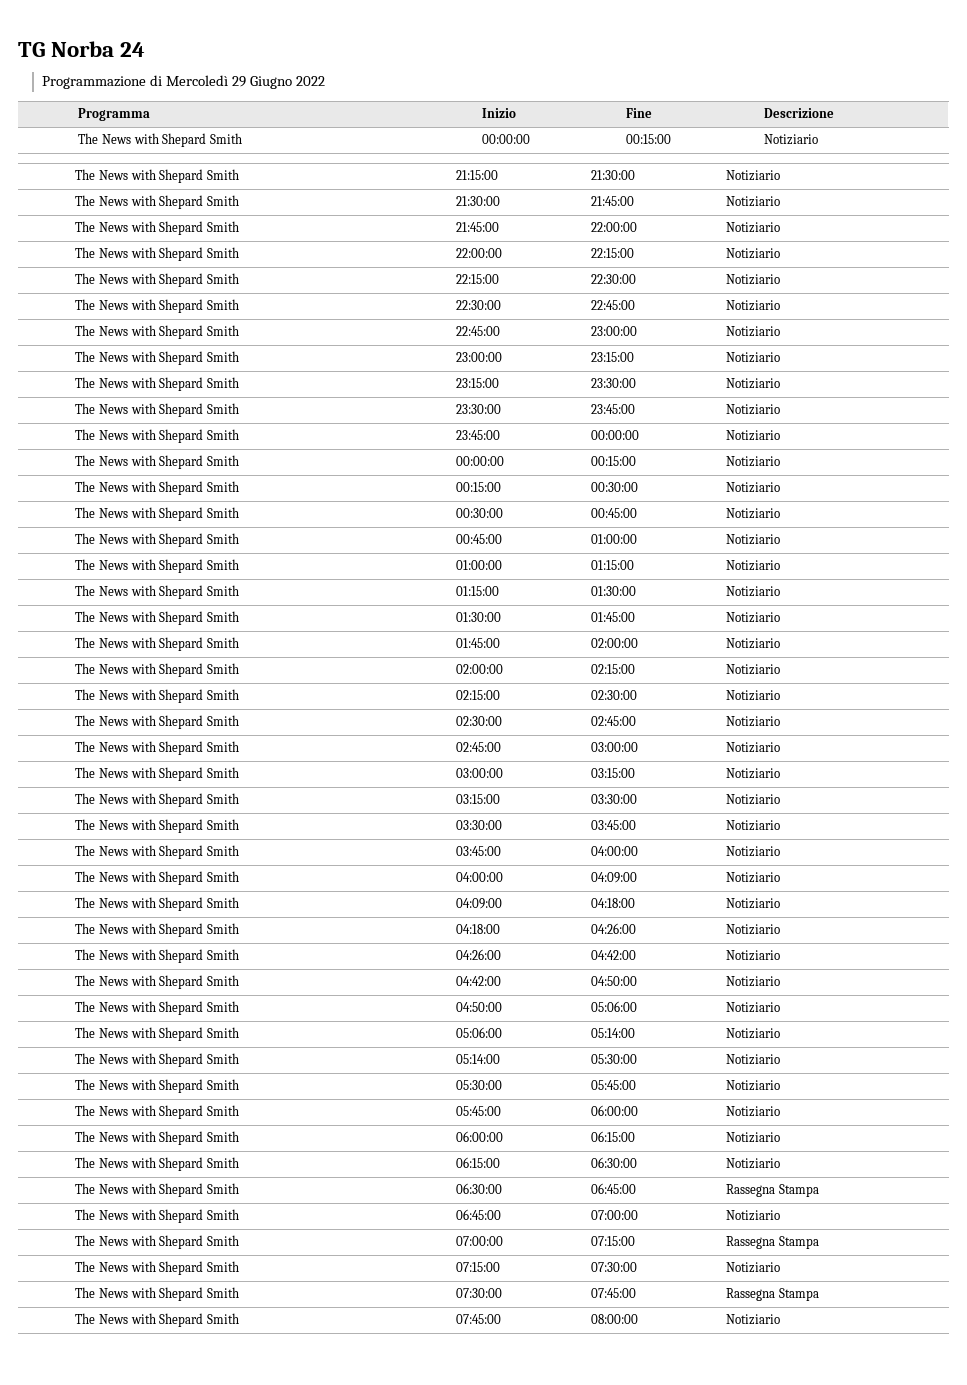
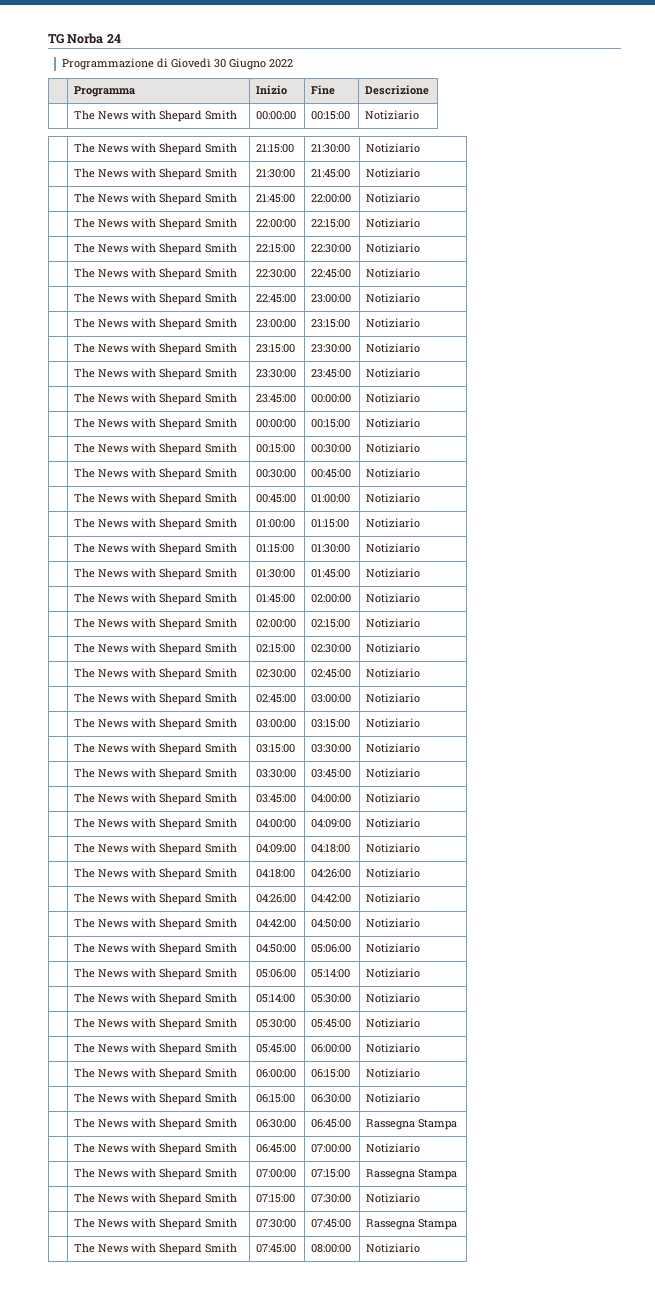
- Programmazione di Mercoledì 29 Giugno 2022
+ Programmazione di Giovedì 30 Giugno 2022

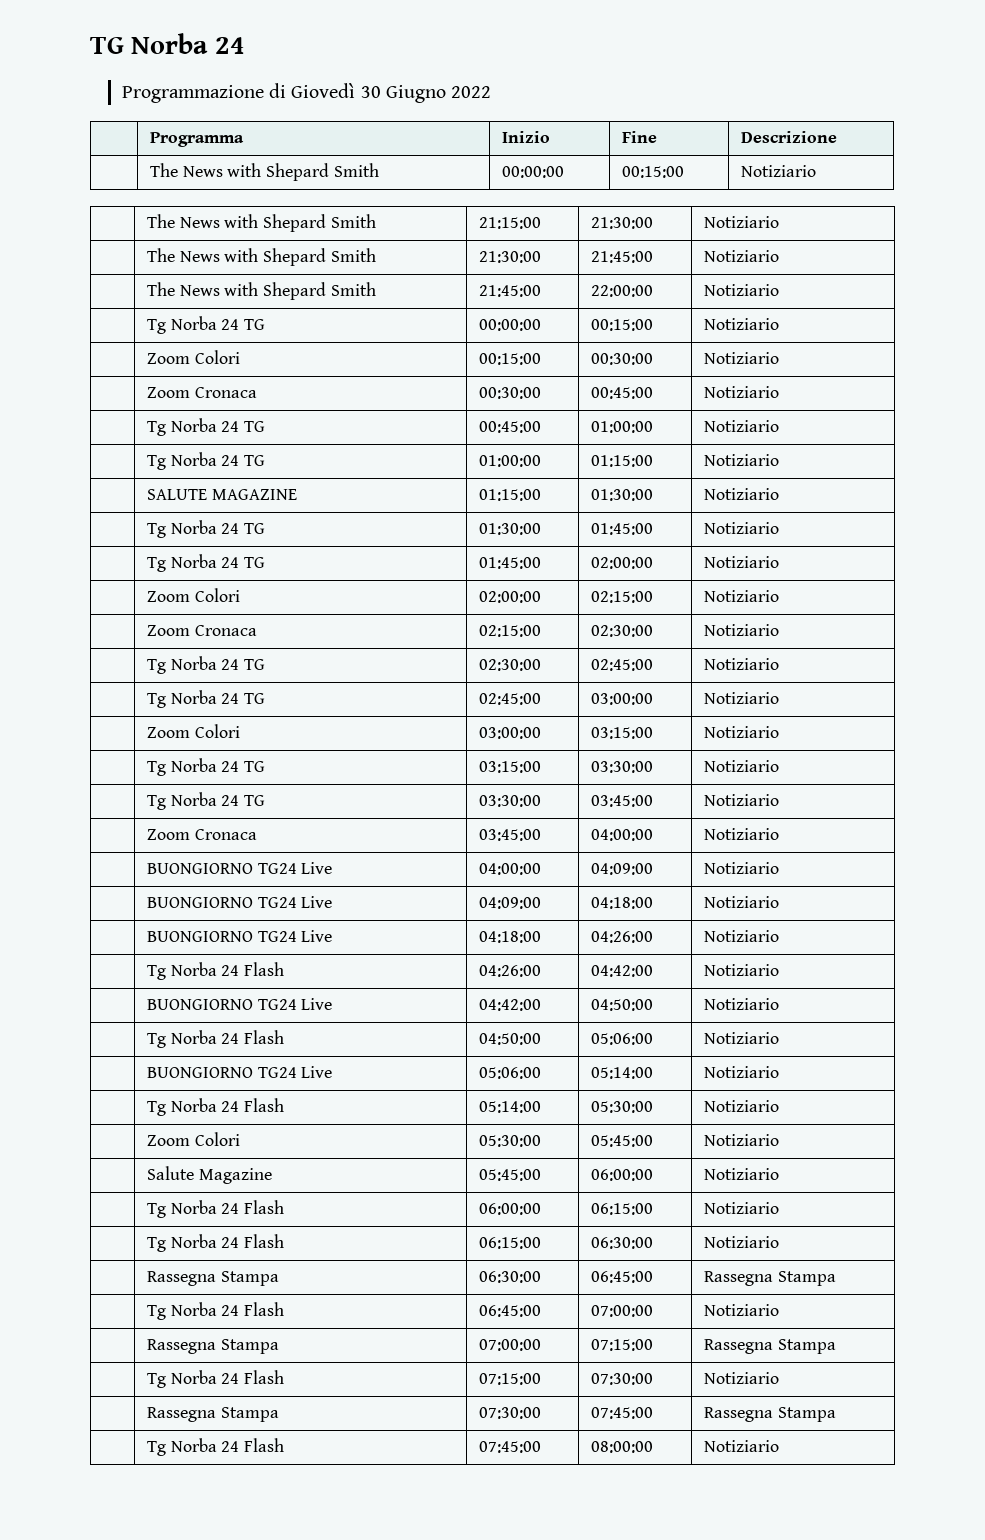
- | The News with Shepard Smith | 22:00:00 | 22:15:00 | Notiziario
- | The News with Shepard Smith | 22:15:00 | 22:30:00 | Notiziario
- | The News with Shepard Smith | 22:30:00 | 22:45:00 | Notiziario
- | The News with Shepard Smith | 22:45:00 | 23:00:00 | Notiziario
- | The News with Shepard Smith | 23:00:00 | 23:15:00 | Notiziario
- | The News with Shepard Smith | 23:15:00 | 23:30:00 | Notiziario
- | The News with Shepard Smith | 23:30:00 | 23:45:00 | Notiziario
- | The News with Shepard Smith | 23:45:00 | 00:00:00 | Notiziario
- | The News with Shepard Smith | 00:00:00 | 00:15:00 | Notiziario
- | The News with Shepard Smith | 00:15:00 | 00:30:00 | Notiziario
- | The News with Shepard Smith | 00:30:00 | 00:45:00 | Notiziario
- | The News with Shepard Smith | 00:45:00 | 01:00:00 | Notiziario
- | The News with Shepard Smith | 01:00:00 | 01:15:00 | Notiziario
- | The News with Shepard Smith | 01:15:00 | 01:30:00 | Notiziario
- | The News with Shepard Smith | 01:30:00 | 01:45:00 | Notiziario
- | The News with Shepard Smith | 01:45:00 | 02:00:00 | Notiziario
- | The News with Shepard Smith | 02:00:00 | 02:15:00 | Notiziario
- | The News with Shepard Smith | 02:15:00 | 02:30:00 | Notiziario
- | The News with Shepard Smith | 02:30:00 | 02:45:00 | Notiziario
- | The News with Shepard Smith | 02:45:00 | 03:00:00 | Notiziario
- | The News with Shepard Smith | 03:00:00 | 03:15:00 | Notiziario
- | The News with Shepard Smith | 03:15:00 | 03:30:00 | Notiziario
- | The News with Shepard Smith | 03:30:00 | 03:45:00 | Notiziario
- | The News with Shepard Smith | 03:45:00 | 04:00:00 | Notiziario
- | The News with Shepard Smith | 04:00:00 | 04:09:00 | Notiziario
- | The News with Shepard Smith | 04:09:00 | 04:18:00 | Notiziario
- | The News with Shepard Smith | 04:18:00 | 04:26:00 | Notiziario
- | The News with Shepard Smith | 04:26:00 | 04:42:00 | Notiziario
- | The News with Shepard Smith | 04:42:00 | 04:50:00 | Notiziario
- | The News with Shepard Smith | 04:50:00 | 05:06:00 | Notiziario
- | The News with Shepard Smith | 05:06:00 | 05:14:00 | Notiziario
- | The News with Shepard Smith | 05:14:00 | 05:30:00 | Notiziario
- | The News with Shepard Smith | 05:30:00 | 05:45:00 | Notiziario
- | The News with Shepard Smith | 05:45:00 | 06:00:00 | Notiziario
- | The News with Shepard Smith | 06:00:00 | 06:15:00 | Notiziario
- | The News with Shepard Smith | 06:15:00 | 06:30:00 | Notiziario
- | The News with Shepard Smith | 06:30:00 | 06:45:00 | Rassegna Stampa
- | The News with Shepard Smith | 06:45:00 | 07:00:00 | Notiziario
- | The News with Shepard Smith | 07:00:00 | 07:15:00 | Rassegna Stampa
- | The News with Shepard Smith | 07:15:00 | 07:30:00 | Notiziario
- | The News with Shepard Smith | 07:30:00 | 07:45:00 | Rassegna Stampa
+ | Tg Norba 24 TG | 00:00:00 | 00:15:00 | Notiziario
+ | Zoom Colori | 00:15:00 | 00:30:00 | Notiziario
+ | Zoom Cronaca | 00:30:00 | 00:45:00 | Notiziario
+ | Tg Norba 24 TG | 00:45:00 | 01:00:00 | Notiziario
+ | Tg Norba 24 TG | 01:00:00 | 01:15:00 | Notiziario
+ | SALUTE MAGAZINE | 01:15:00 | 01:30:00 | Notiziario
+ | Tg Norba 24 TG | 01:30:00 | 01:45:00 | Notiziario
+ | Tg Norba 24 TG | 01:45:00 | 02:00:00 | Notiziario
+ | Zoom Colori | 02:00:00 | 02:15:00 | Notiziario
+ | Zoom Cronaca | 02:15:00 | 02:30:00 | Notiziario
+ | Tg Norba 24 TG | 02:30:00 | 02:45:00 | Notiziario
+ | Tg Norba 24 TG | 02:45:00 | 03:00:00 | Notiziario
+ | Zoom Colori | 03:00:00 | 03:15:00 | Notiziario
+ | Tg Norba 24 TG | 03:15:00 | 03:30:00 | Notiziario
+ | Tg Norba 24 TG | 03:30:00 | 03:45:00 | Notiziario
+ | Zoom Cronaca | 03:45:00 | 04:00:00 | Notiziario
+ | BUONGIORNO TG24 Live | 04:00:00 | 04:09:00 | Notiziario
+ | BUONGIORNO TG24 Live | 04:09:00 | 04:18:00 | Notiziario
+ | BUONGIORNO TG24 Live | 04:18:00 | 04:26:00 | Notiziario
+ | Tg Norba 24 Flash | 04:26:00 | 04:42:00 | Notiziario
+ | BUONGIORNO TG24 Live | 04:42:00 | 04:50:00 | Notiziario
+ | Tg Norba 24 Flash | 04:50:00 | 05:06:00 | Notiziario
+ | BUONGIORNO TG24 Live | 05:06:00 | 05:14:00 | Notiziario
+ | Tg Norba 24 Flash | 05:14:00 | 05:30:00 | Notiziario
+ | Zoom Colori | 05:30:00 | 05:45:00 | Notiziario
+ | Salute Magazine | 05:45:00 | 06:00:00 | Notiziario
+ | Tg Norba 24 Flash | 06:00:00 | 06:15:00 | Notiziario
+ | Tg Norba 24 Flash | 06:15:00 | 06:30:00 | Notiziario
+ | Rassegna Stampa | 06:30:00 | 06:45:00 | Rassegna Stampa
+ | Tg Norba 24 Flash | 06:45:00 | 07:00:00 | Notiziario
+ | Rassegna Stampa | 07:00:00 | 07:15:00 | Rassegna Stampa
+ | Tg Norba 24 Flash | 07:15:00 | 07:30:00 | Notiziario
+ | Rassegna Stampa | 07:30:00 | 07:45:00 | Rassegna Stampa
- | The News with Shepard Smith | 07:45:00 | 08:00:00 | Notiziario
+ | Tg Norba 24 Flash | 07:45:00 | 08:00:00 | Notiziario

